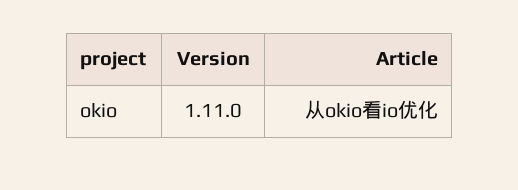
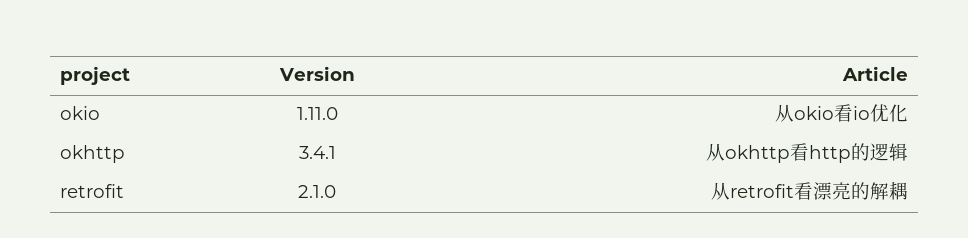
+ okhttp | 3.4.1 | 从okhttp看http的逻辑
+ retrofit | 2.1.0 | 从retrofit看漂亮的解耦

